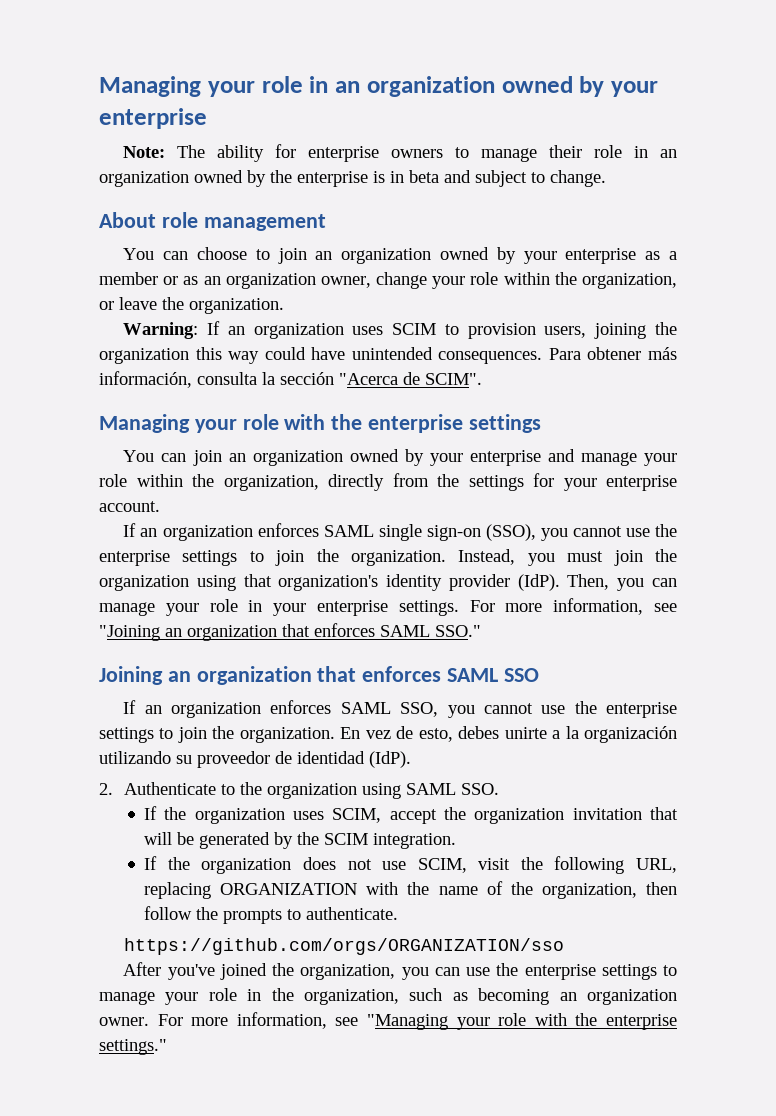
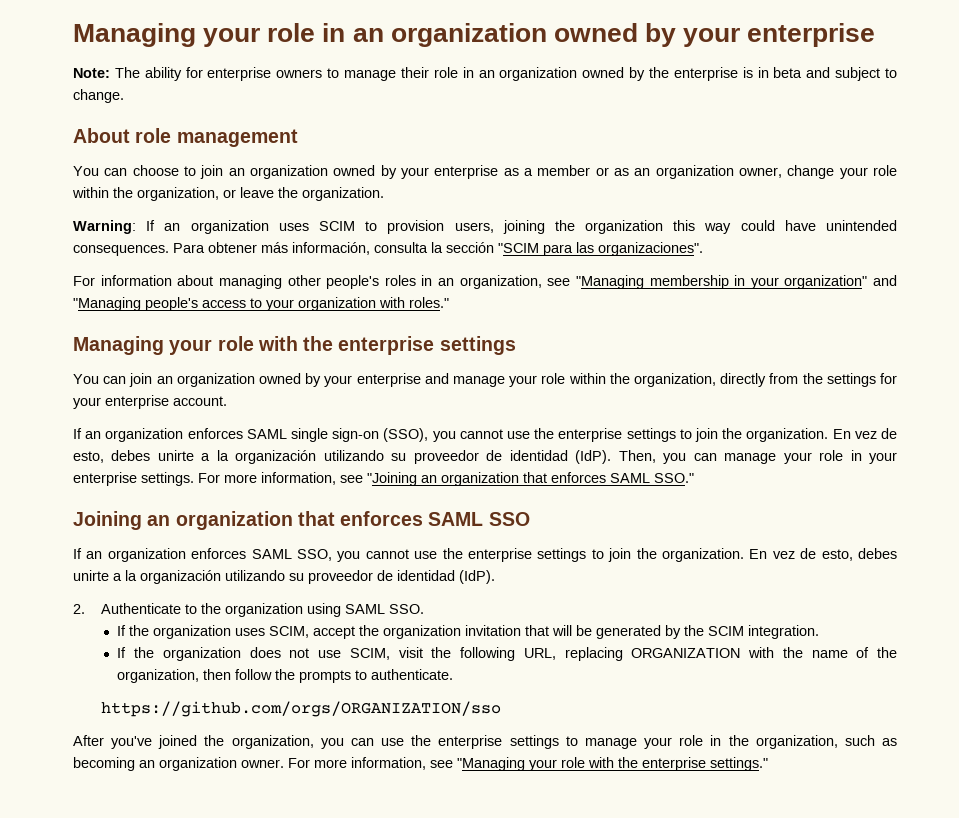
- Para obtener más información, consulta la sección "Acerca de SCIM".
+ Para obtener más información, consulta la sección "SCIM para las organizaciones".
+ For information about managing other people's roles in an organization, see "Managing membership in your organization" and "Managing people's access to your organization with roles."
- If an organization enforces SAML single sign-on (SSO), you cannot use the enterprise settings to join the organization. Instead, you must join the organization using that organization's identity provider (IdP).
+ If an organization enforces SAML single sign-on (SSO), you cannot use the enterprise settings to join the organization. En vez de esto, debes unirte a la organización utilizando su proveedor de identidad (IdP).

